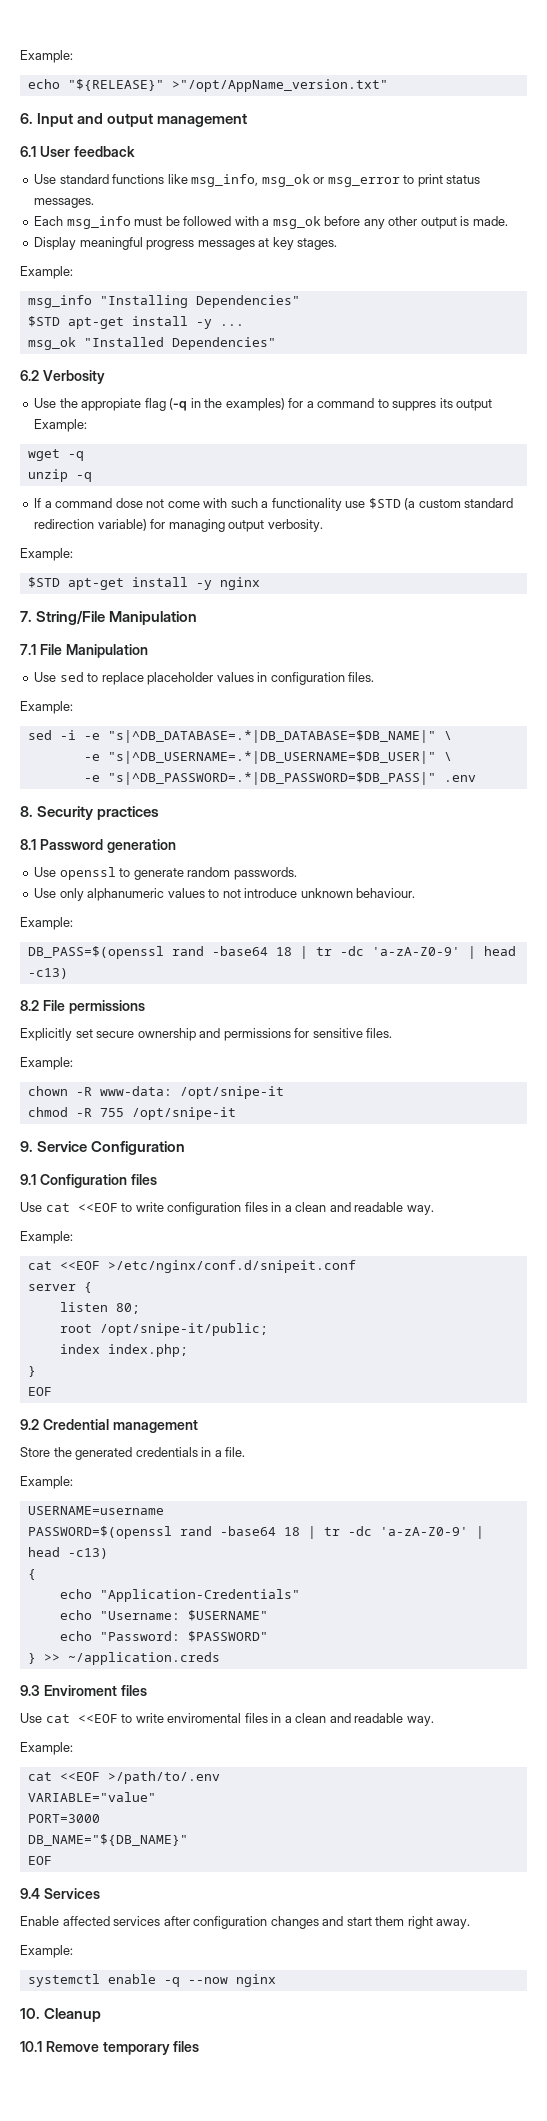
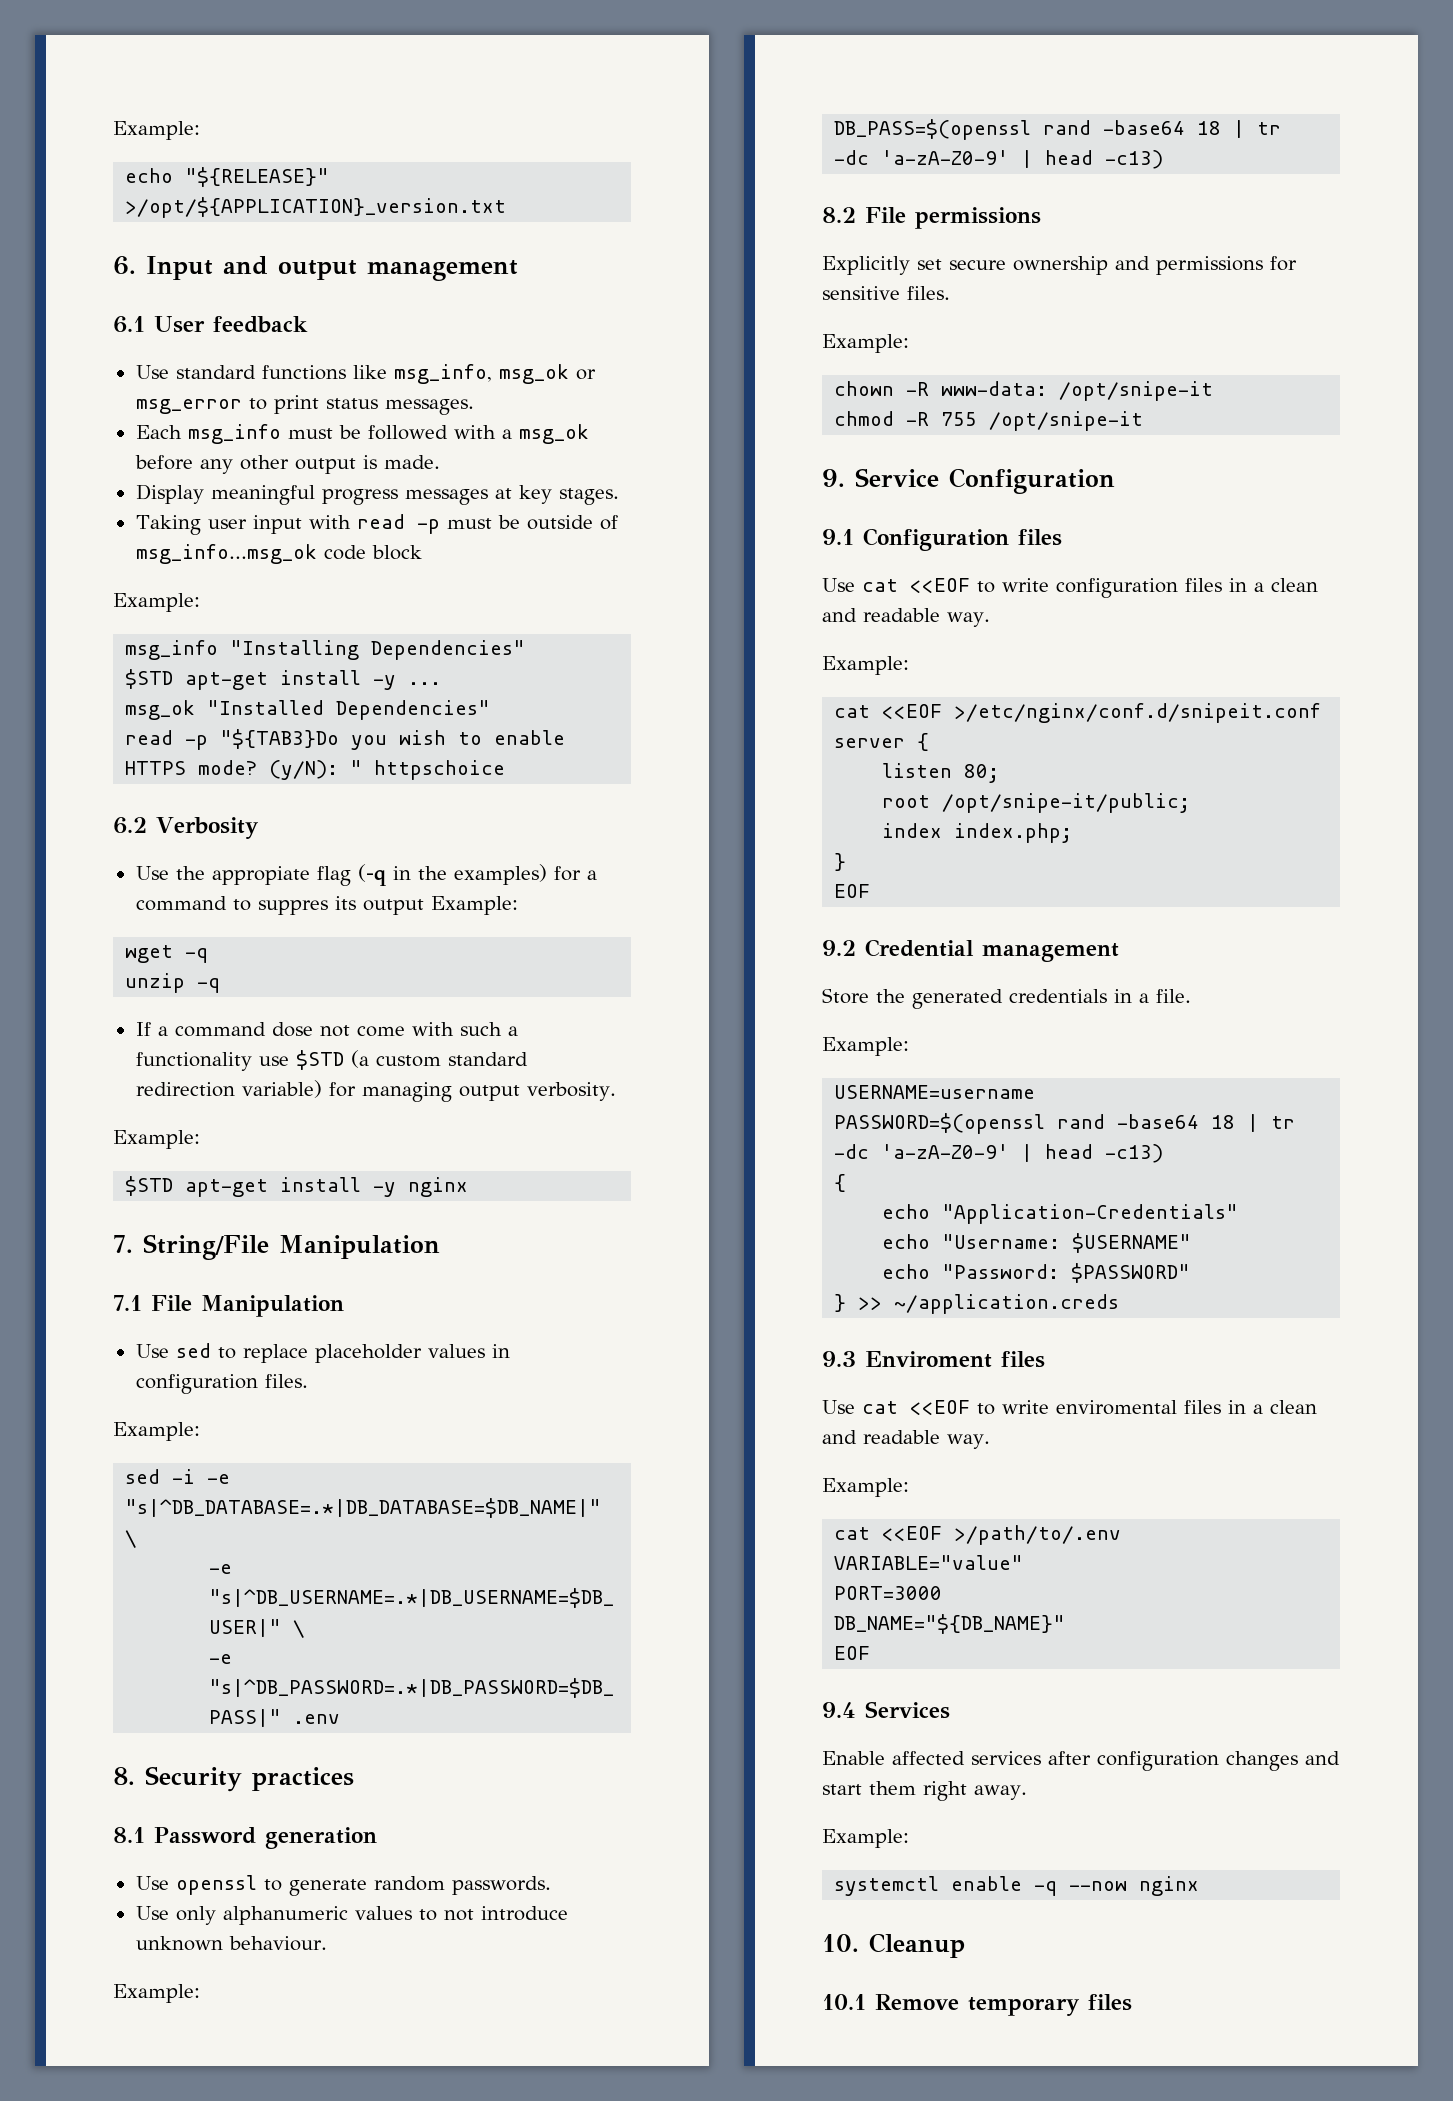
- echo "${RELEASE}" >"/opt/AppName_version.txt"
+ echo "${RELEASE}" >/opt/${APPLICATION}_version.txt
+ Taking user input with read -p must be outside of msg_info...msg_ok code block
+ read -p "${TAB3}Do you wish to enable HTTPS mode? (y/N): " httpschoice

